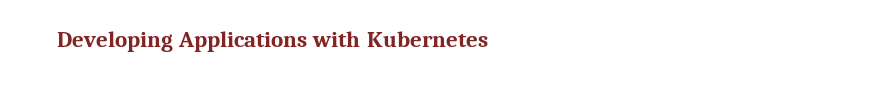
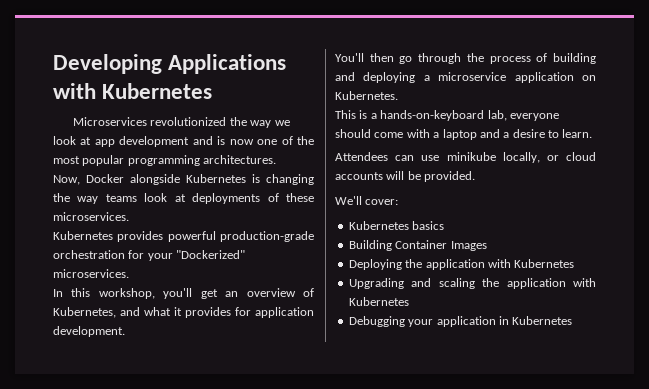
+ Microservices revolutionized the way we look at app development and is now one of the most popular programming architectures.
+ Now, Docker alongside Kubernetes is changing the way teams look at deployments of these microservices.
+ Kubernetes provides powerful production-grade orchestration for your "Dockerized" microservices.
+ In this workshop, you'll get an overview of Kubernetes, and what it provides for application development.
+ You'll then go through the process of building and deploying a microservice application on Kubernetes.
+ This is a hands-on-keyboard lab, everyone should come with a laptop and a desire to learn.
+ Attendees can use minikube locally, or cloud accounts will be provided.
+ We'll cover:
+ Kubernetes basics
+ Building Container Images
+ Deploying the application with Kubernetes
+ Upgrading and scaling the application with Kubernetes
+ Debugging your application in Kubernetes

